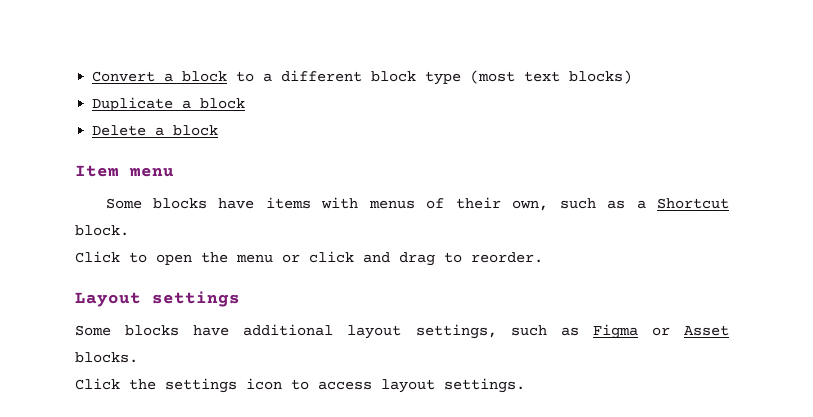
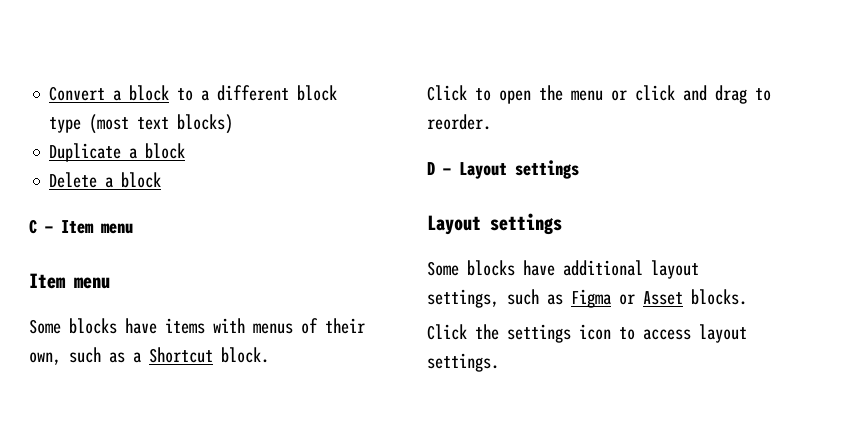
+ C — Item menu
+ D — Layout settings

